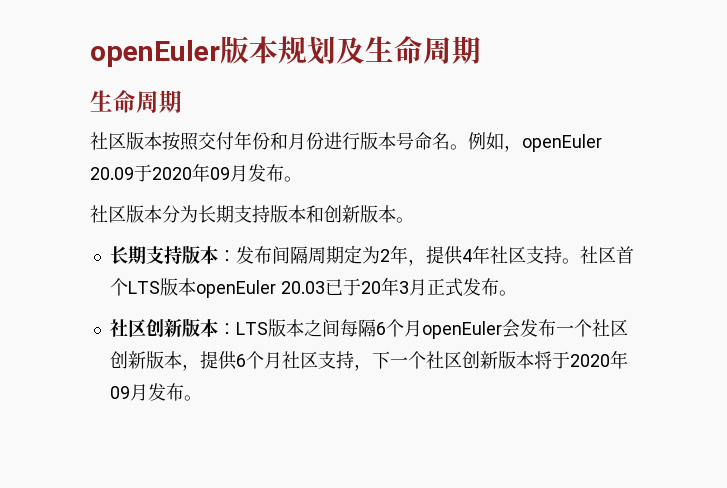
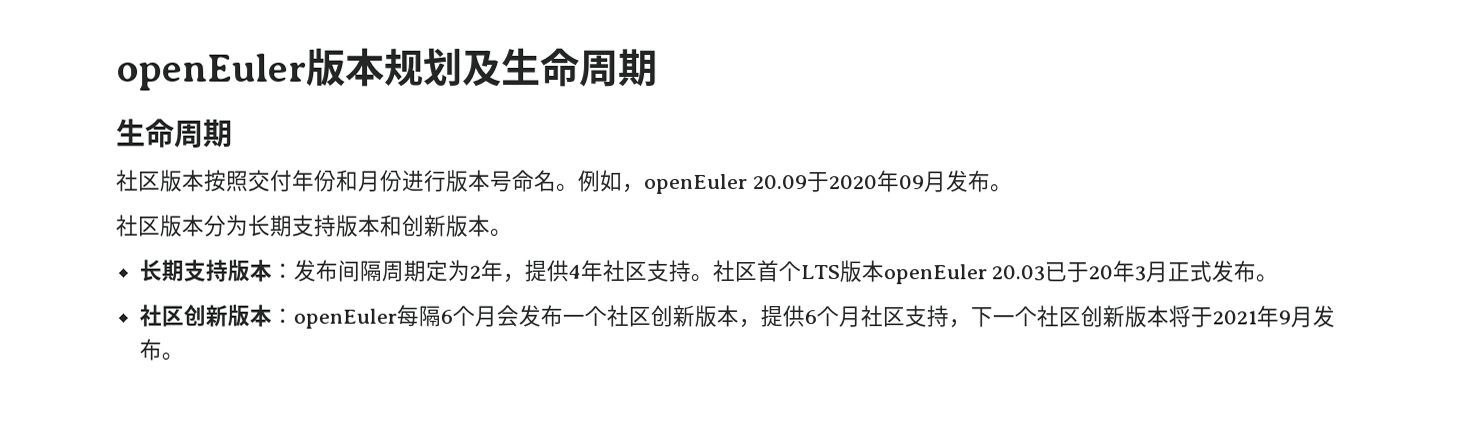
- 社区创新版本：LTS版本之间每隔6个月openEuler会发布一个社区创新版本，提供6个月社区支持，下一个社区创新版本将于2020年09月发布。
+ 社区创新版本：openEuler每隔6个月会发布一个社区创新版本，提供6个月社区支持，下一个社区创新版本将于2021年9月发布。

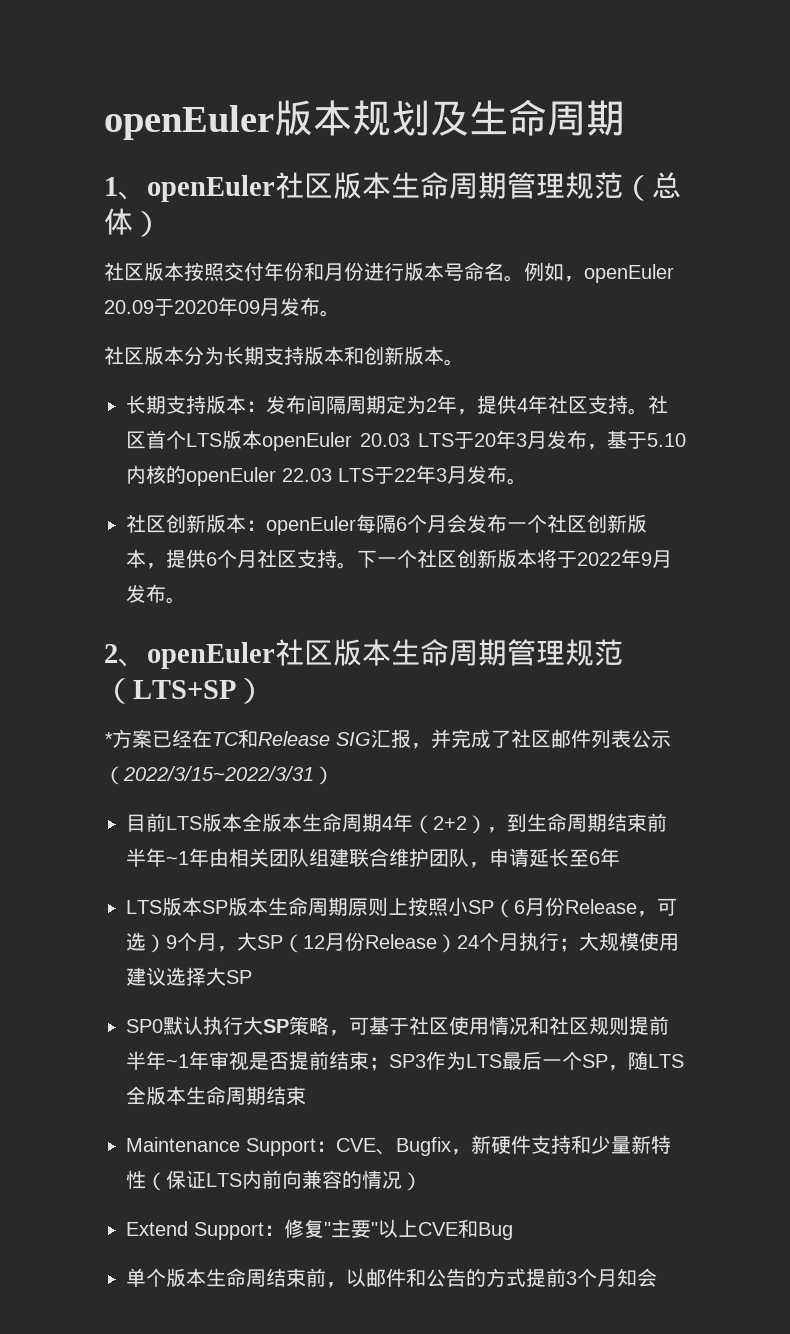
  openEuler版本规划及生命周期
- 生命周期
+ 1、openEuler社区版本生命周期管理规范（总体）
- 社区首个LTS版本openEuler 20.03已于20年3月正式发布。
+ 社区首个LTS版本openEuler 20.03 LTS于20年3月发布，基于5.10内核的openEuler 22.03 LTS于22年3月发布。
- 社区创新版本：openEuler每隔6个月会发布一个社区创新版本，提供6个月社区支持，下一个社区创新版本将于2021年9月发布。
+ 社区创新版本：openEuler每隔6个月会发布一个社区创新版本，提供6个月社区支持。下一个社区创新版本将于2022年9月发布。
+ 2、openEuler社区版本生命周期管理规范（LTS+SP）
+ *方案已经在TC和Release SIG汇报，并完成了社区邮件列表公示（2022/3/15~2022/3/31）
+ 目前LTS版本全版本生命周期4年（2+2），到生命周期结束前半年~1年由相关团队组建联合维护团队，申请延长至6年
+ LTS版本SP版本生命周期原则上按照小SP（6月份Release，可选）9个月，大SP（12月份Release）24个月执行；大规模使用建议选择大SP
+ SP0默认执行大SP策略，可基于社区使用情况和社区规则提前半年~1年审视是否提前结束；SP3作为LTS最后一个SP，随LTS全版本生命周期结束
+ Maintenance Support：CVE、Bugfix，新硬件支持和少量新特性（保证LTS内前向兼容的情况）
+ Extend Support：修复"主要"以上CVE和Bug
+ 单个版本生命周结束前，以邮件和公告的方式提前3个月知会

